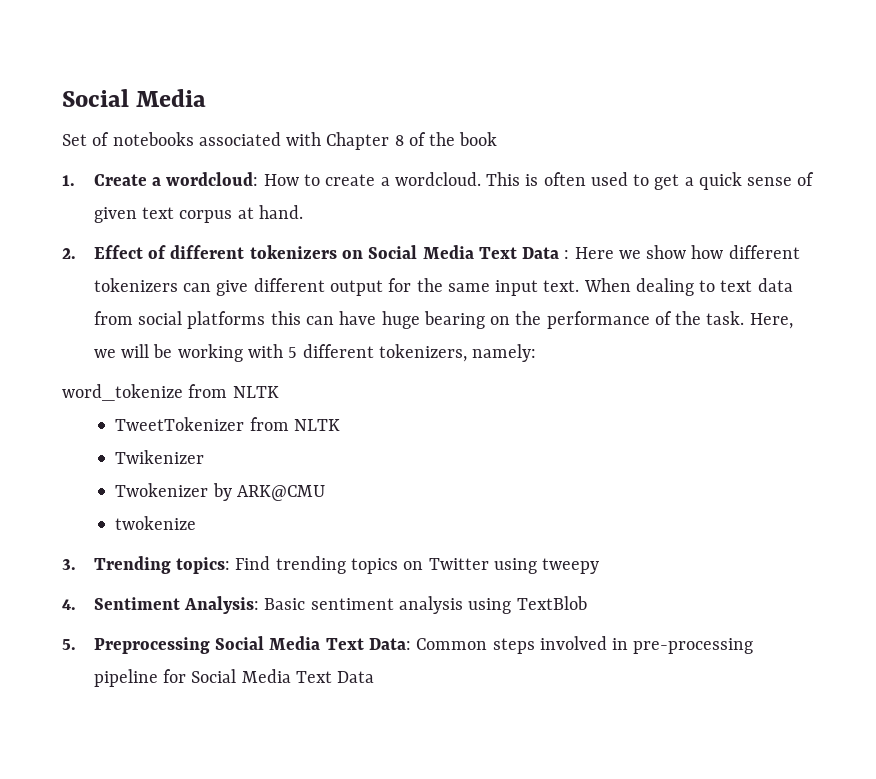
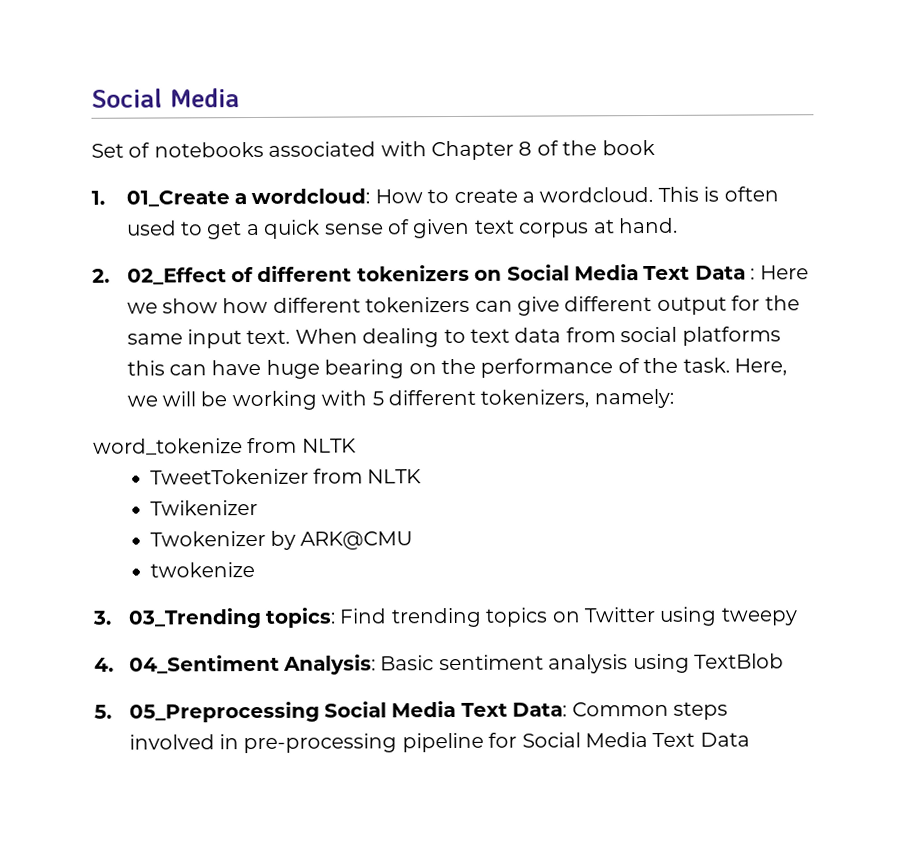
- 1. Create a wordcloud: How to create a wordcloud.
+ 1. 01_Create a wordcloud: How to create a wordcloud.
- 2. Effect of different tokenizers on Social Media Text Data : Here we show how different tokenizers can give different output for the same input text.
+ 2. 02_Effect of different tokenizers on Social Media Text Data : Here we show how different tokenizers can give different output for the same input text.
- 3. Trending topics: Find trending topics on Twitter using tweepy
+ 3. 03_Trending topics: Find trending topics on Twitter using tweepy
- 4. Sentiment Analysis: Basic sentiment analysis using TextBlob
+ 4. 04_Sentiment Analysis: Basic sentiment analysis using TextBlob
- 5. Preprocessing Social Media Text Data: Common steps involved in pre-processing pipeline for Social Media Text Data
+ 5. 05_Preprocessing Social Media Text Data: Common steps involved in pre-processing pipeline for Social Media Text Data

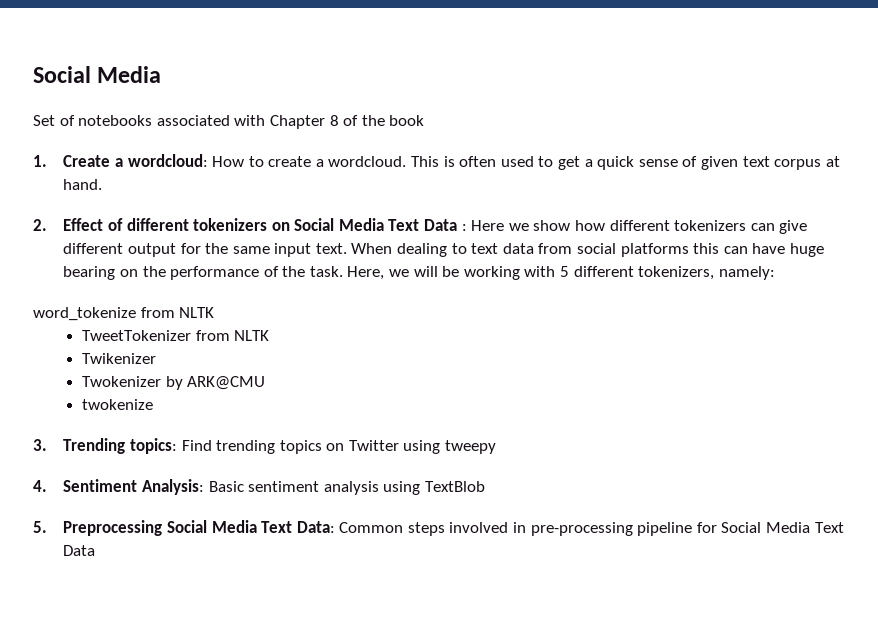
- 1. 01_Create a wordcloud: How to create a wordcloud.
+ 1. Create a wordcloud: How to create a wordcloud.
- 2. 02_Effect of different tokenizers on Social Media Text Data : Here we show how different tokenizers can give different output for the same input text.
+ 2. Effect of different tokenizers on Social Media Text Data : Here we show how different tokenizers can give different output for the same input text.
- 3. 03_Trending topics: Find trending topics on Twitter using tweepy
+ 3. Trending topics: Find trending topics on Twitter using tweepy
- 4. 04_Sentiment Analysis: Basic sentiment analysis using TextBlob
+ 4. Sentiment Analysis: Basic sentiment analysis using TextBlob
- 5. 05_Preprocessing Social Media Text Data: Common steps involved in pre-processing pipeline for Social Media Text Data
+ 5. Preprocessing Social Media Text Data: Common steps involved in pre-processing pipeline for Social Media Text Data

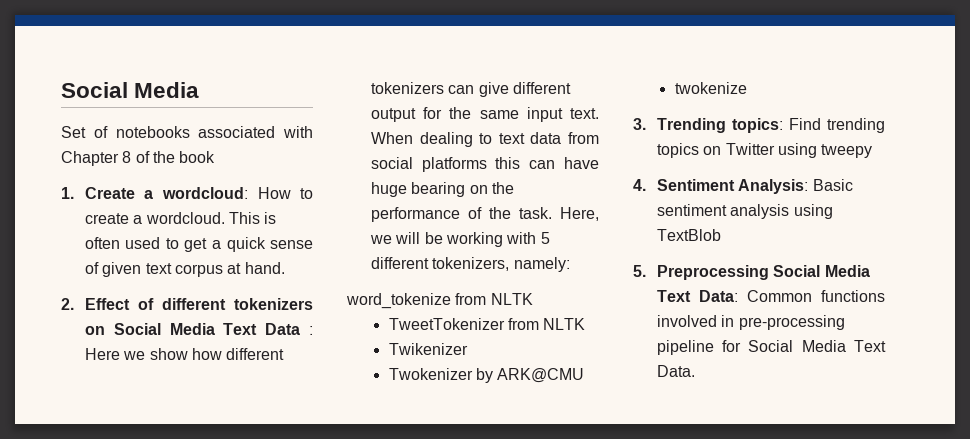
- 5. Preprocessing Social Media Text Data: Common steps involved in pre-processing pipeline for Social Media Text Data
+ 5. Preprocessing Social Media Text Data: Common functions involved in pre-processing pipeline for Social Media Text Data.

